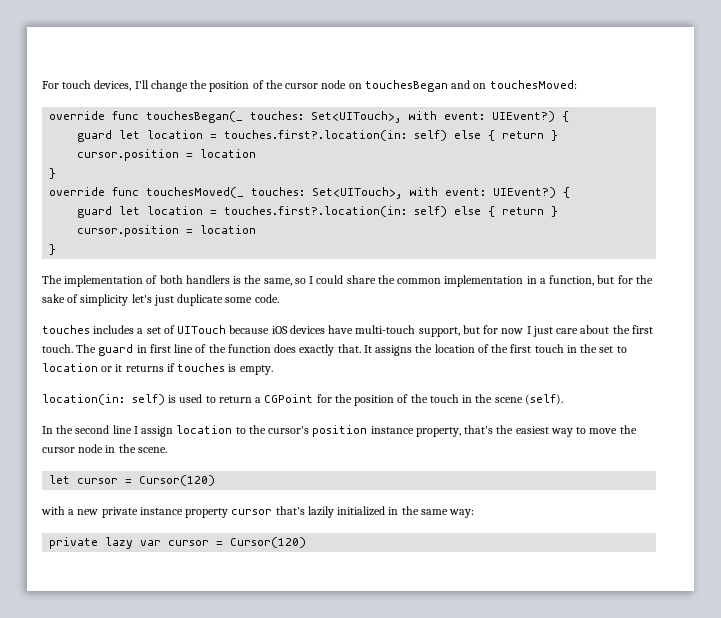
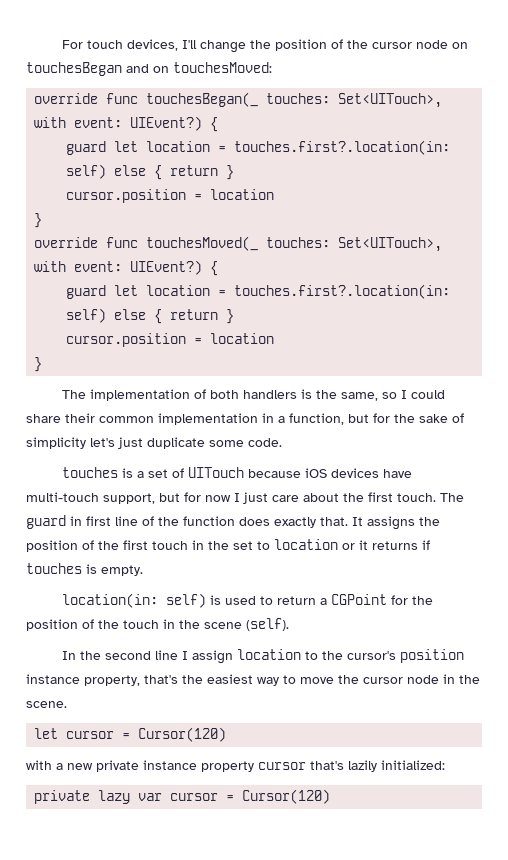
- The implementation of both handlers is the same, so I could share the common implementation in a function, but for the sake of simplicity let's just duplicate some code.
+ The implementation of both handlers is the same, so I could share their common implementation in a function, but for the sake of simplicity let's just duplicate some code.
- touches includes a set of UITouch because iOS devices have multi-touch support, but for now I just care about the first touch.
+ touches is a set of UITouch because iOS devices have multi-touch support, but for now I just care about the first touch.
- It assigns the location of the first touch in the set to location or it returns if touches is empty.
+ It assigns the position of the first touch in the set to location or it returns if touches is empty.
- with a new private instance property cursor that's lazily initialized in the same way:
+ with a new private instance property cursor that's lazily initialized:

